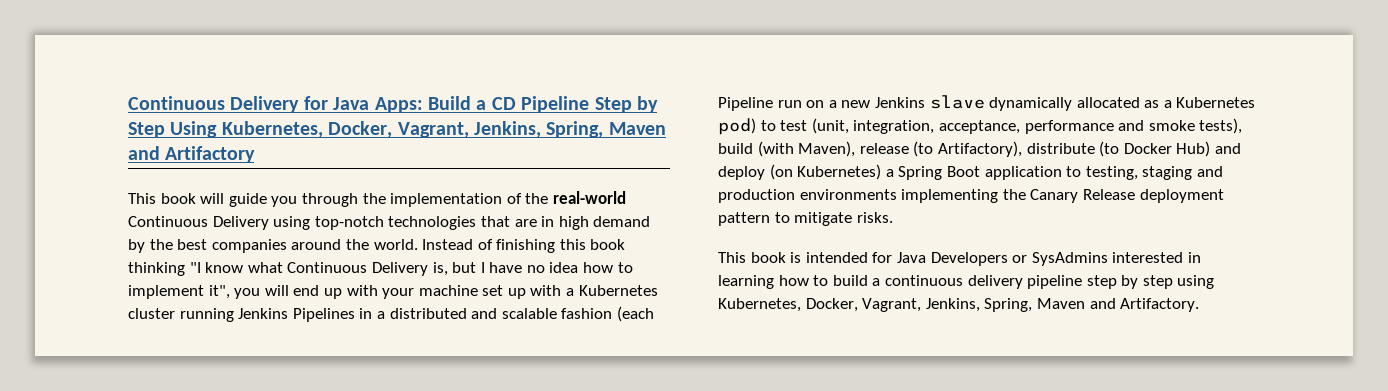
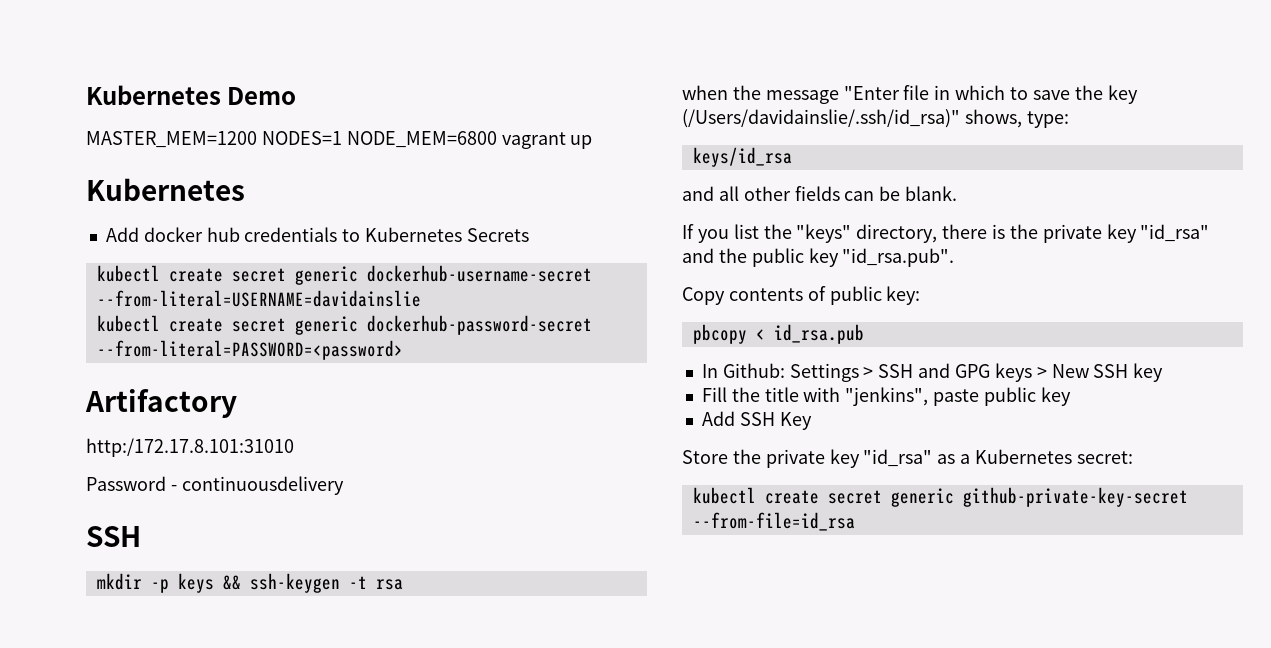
- Continuous Delivery for Java Apps: Build a CD Pipeline Step by Step Using Kubernetes, Docker, Vagrant, Jenkins, Spring, Maven and Artifactory
- This book will guide you through the implementation of the real-world Continuous Delivery using top-notch technologies that are in high demand by the best companies around the world. Instead of finishing this book thinking "I know what Continuous Delivery is, but I have no idea how to implement it", you will end up with your machine set up with a Kubernetes cluster running Jenkins Pipelines in a distributed and scalable fashion (each Pipeline run on a new Jenkins slave dynamically allocated as a Kubernetes pod) to test (unit, integration, acceptance, performance and smoke tests), build (with Maven), release (to Artifactory), distribute (to Docker Hub) and deploy (on Kubernetes) a Spring Boot application to testing, staging and production environments implementing the Canary Release deployment pattern to mitigate risks.
- This book is intended for Java Developers or SysAdmins interested in learning how to build a continuous delivery pipeline step by step using Kubernetes, Docker, Vagrant, Jenkins, Spring, Maven and Artifactory.
+ Kubernetes Demo
+ MASTER_MEM=1200 NODES=1 NODE_MEM=6800 vagrant up
+ Kubernetes
+ Add docker hub credentials to Kubernetes Secrets
+ kubectl create secret generic dockerhub-username-secret --from-literal=USERNAME=davidainslie
+ kubectl create secret generic dockerhub-password-secret --from-literal=PASSWORD=<password>
+ Artifactory
+ http:/172.17.8.101:31010
+ Password - continuousdelivery
+ SSH
+ mkdir -p keys && ssh-keygen -t rsa
+ when the message "Enter file in which to save the key (/Users/davidainslie/.ssh/id_rsa)" shows, type:
+ keys/id_rsa
+ and all other fields can be blank.
+ If you list the "keys" directory, there is the private key "id_rsa" and the public key "id_rsa.pub".
+ Copy contents of public key:
+ pbcopy < id_rsa.pub
+ In Github: Settings > SSH and GPG keys > New SSH key
+ Fill the title with "jenkins", paste public key
+ Add SSH Key
+ Store the private key "id_rsa" as a Kubernetes secret:
+ kubectl create secret generic github-private-key-secret --from-file=id_rsa

